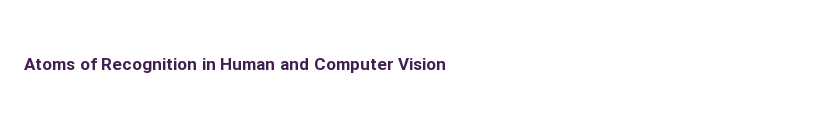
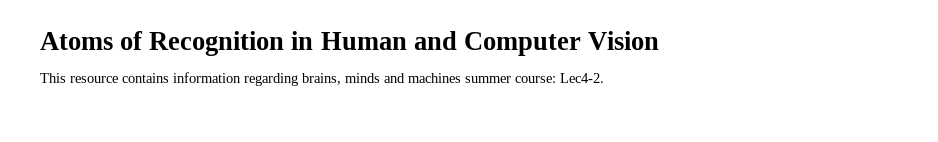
+ This resource contains information regarding brains, minds and machines summer course: Lec4-2.

